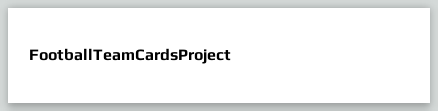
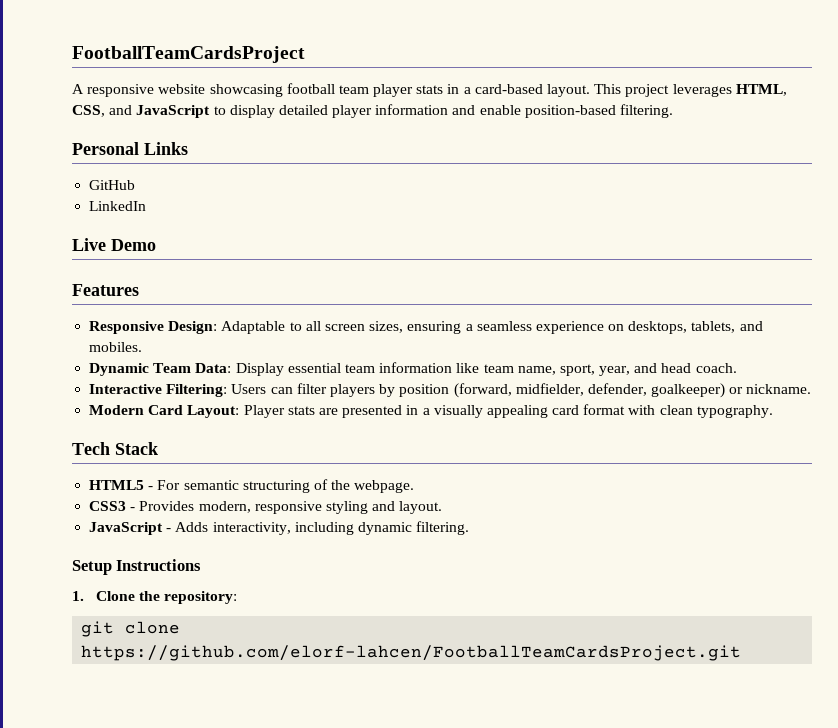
+ A responsive website showcasing football team player stats in a card-based layout. This project leverages HTML, CSS, and JavaScript to display detailed player information and enable position-based filtering.
+ Personal Links
+ GitHub
+ LinkedIn
+ Live Demo
+ Features
+ Responsive Design: Adaptable to all screen sizes, ensuring a seamless experience on desktops, tablets, and mobiles.
+ Dynamic Team Data: Display essential team information like team name, sport, year, and head coach.
+ Interactive Filtering: Users can filter players by position (forward, midfielder, defender, goalkeeper) or nickname.
+ Modern Card Layout: Player stats are presented in a visually appealing card format with clean typography.
+ Tech Stack
+ HTML5 - For semantic structuring of the webpage.
+ CSS3 - Provides modern, responsive styling and layout.
+ JavaScript - Adds interactivity, including dynamic filtering.
+ Setup Instructions
+ 1. Clone the repository:
+ git clone https://github.com/elorf-lahcen/FootballTeamCardsProject.git

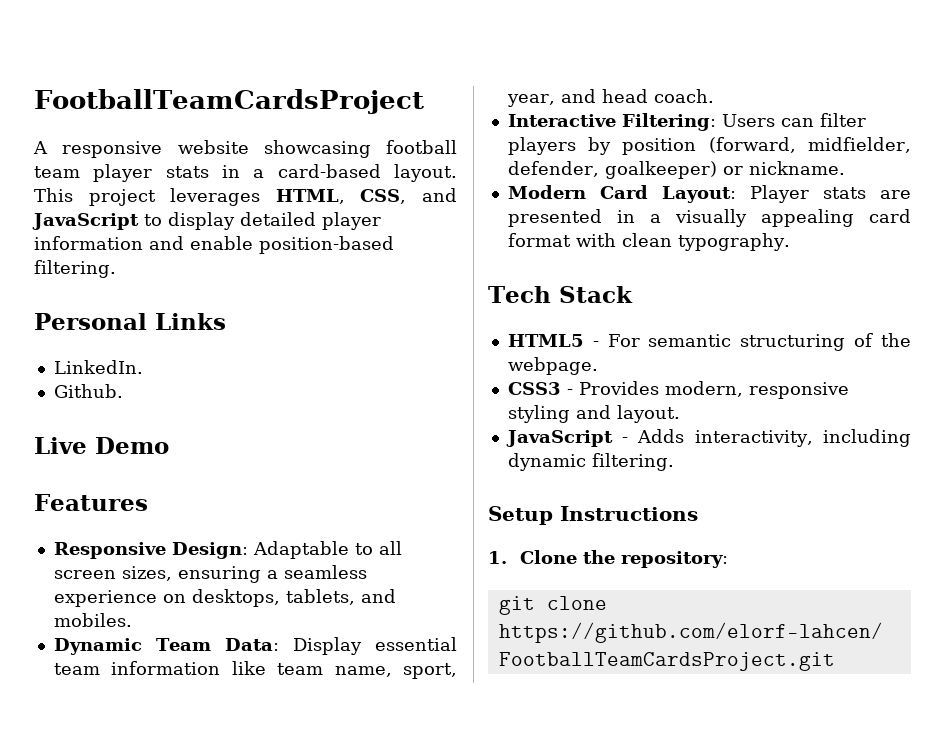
- GitHub
- LinkedIn
+ LinkedIn.
+ Github.

